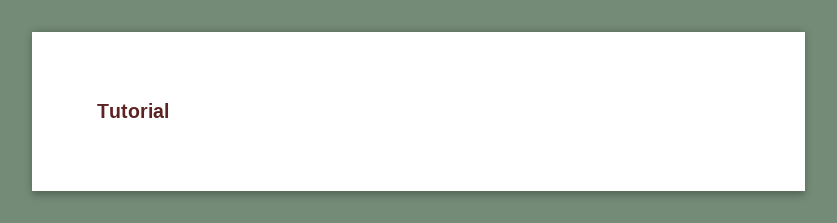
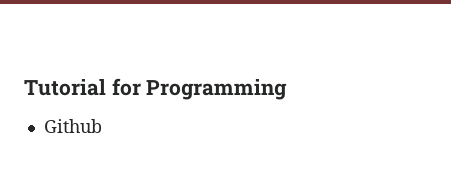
- Tutorial
+ Tutorial for Programming
+ Github

